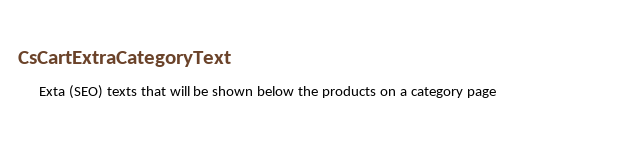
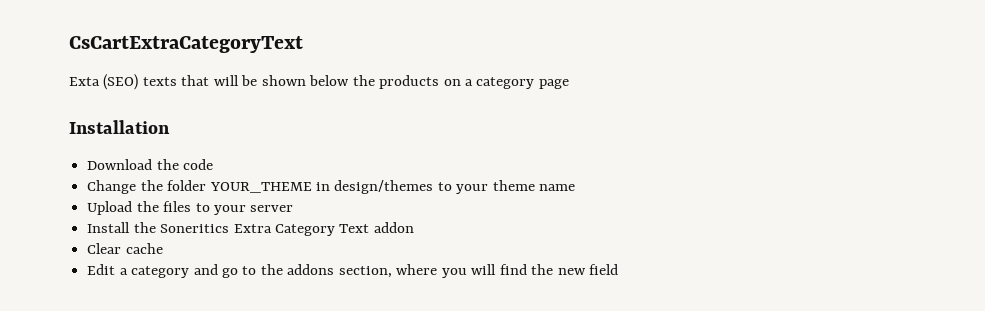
+ Installation
+ Download the code
+ Change the folder YOUR_THEME in design/themes to your theme name
+ Upload the files to your server
+ Install the Soneritics Extra Category Text addon
+ Clear cache
+ Edit a category and go to the addons section, where you will find the new field

